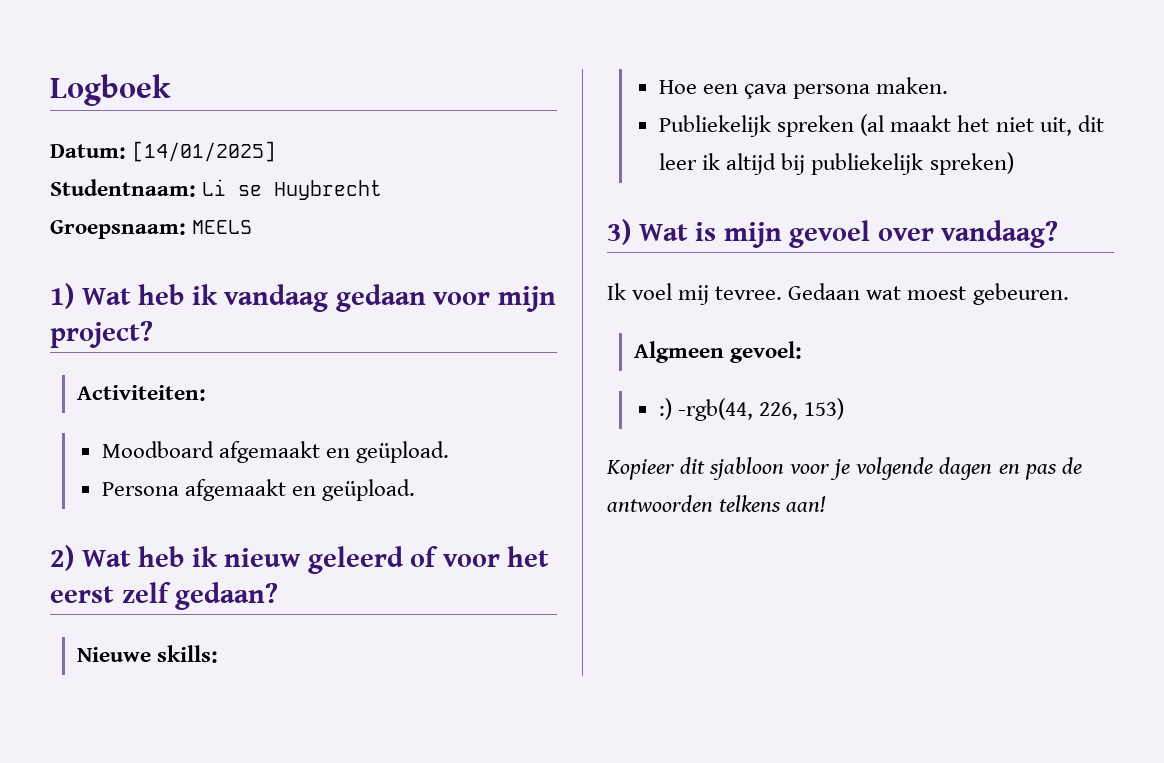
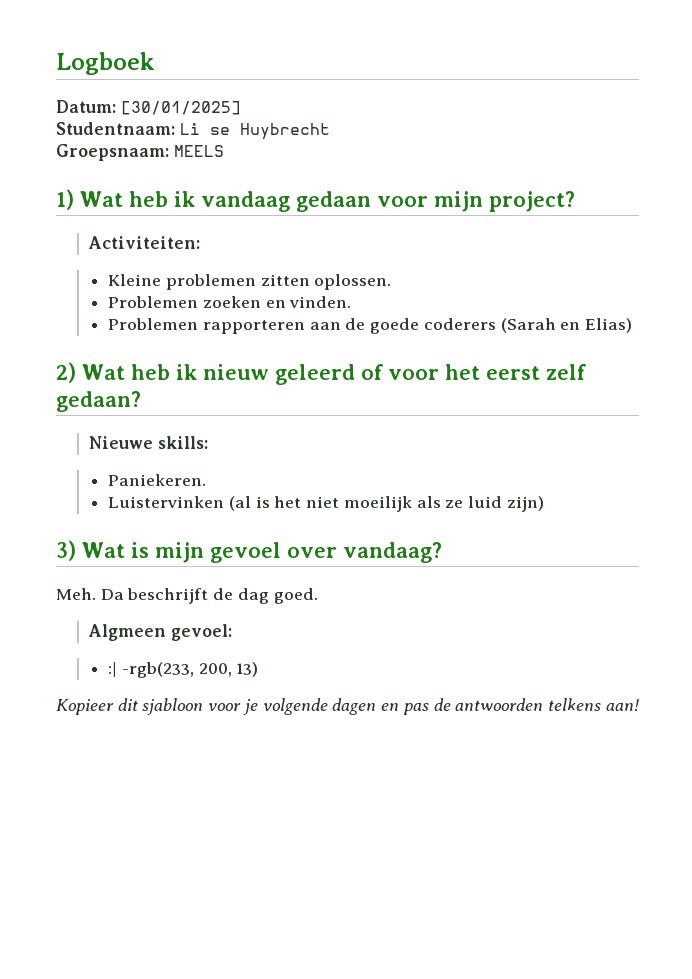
- Datum: [14/01/2025]
+ Datum: [30/01/2025]
- Moodboard afgemaakt en geüpload.
- Persona afgemaakt en geüpload.
+ Kleine problemen zitten oplossen.
+ Problemen zoeken en vinden.
+ Problemen rapporteren aan de goede coderers (Sarah en Elias)
- Hoe een çava persona maken.
- Publiekelijk spreken (al maakt het niet uit, dit leer ik altijd bij publiekelijk spreken)
+ Paniekeren.
+ Luistervinken (al is het niet moeilijk als ze luid zijn)
- Ik voel mij tevree. Gedaan wat moest gebeuren.
+ Meh. Da beschrijft de dag goed.
  Algmeen gevoel:
- :) -rgb(44, 226, 153)
+ :| -rgb(233, 200, 13)

